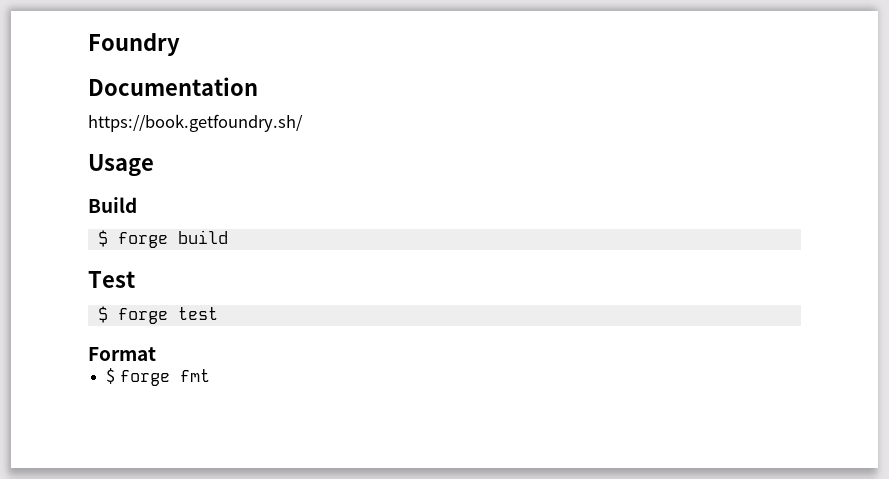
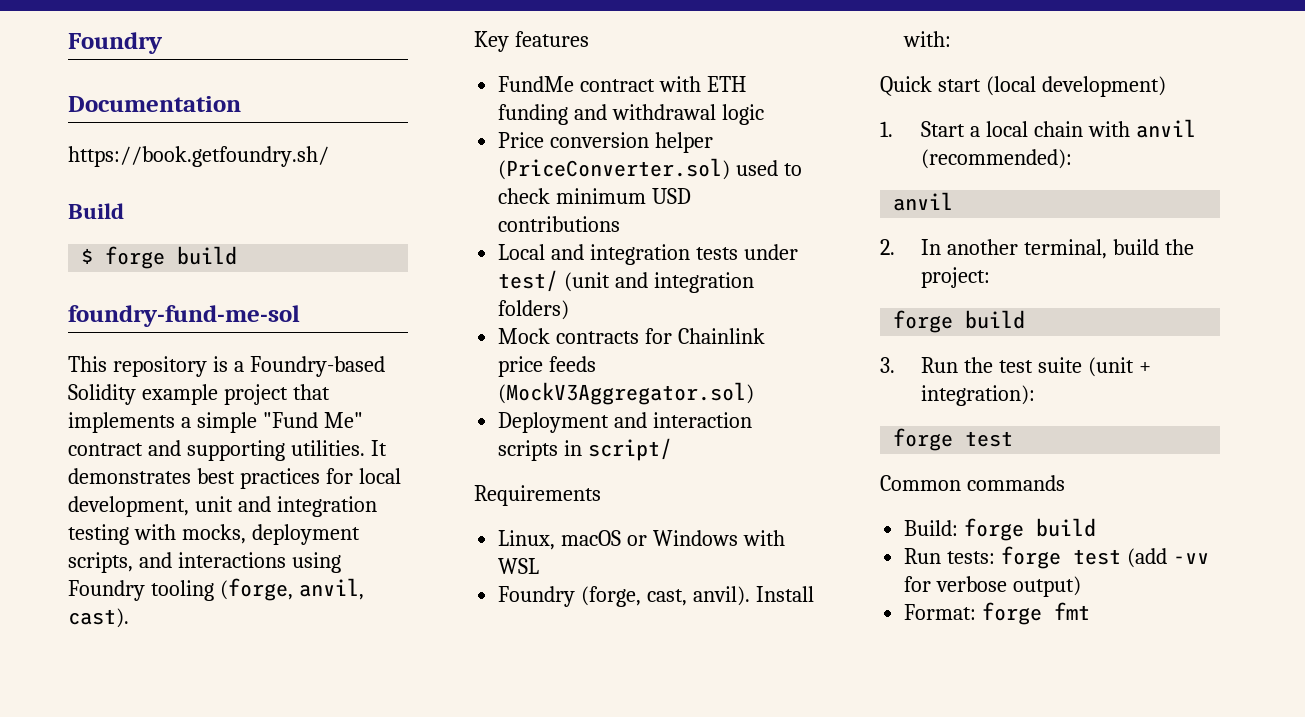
- Usage
- Test
- $ forge test
- Format
- $ forge fmt
+ foundry-fund-me-sol
+ This repository is a Foundry-based Solidity example project that implements a simple "Fund Me" contract and supporting utilities. It demonstrates best practices for local development, unit and integration testing with mocks, deployment scripts, and interactions using Foundry tooling (forge, anvil, cast).
+ Key features
+ FundMe contract with ETH funding and withdrawal logic
+ Price conversion helper (PriceConverter.sol) used to check minimum USD contributions
+ Local and integration tests under test/ (unit and integration folders)
+ Mock contracts for Chainlink price feeds (MockV3Aggregator.sol)
+ Deployment and interaction scripts in script/
+ Requirements
+ Linux, macOS or Windows with WSL
+ Foundry (forge, cast, anvil). Install with:
+ Quick start (local development)
+ 1. Start a local chain with anvil (recommended):
+ anvil
+ 2. In another terminal, build the project:
+ forge build
+ 3. Run the test suite (unit + integration):
+ forge test
+ Common commands
+ Build: forge build
+ Run tests: forge test (add -vv for verbose output)
+ Format: forge fmt

